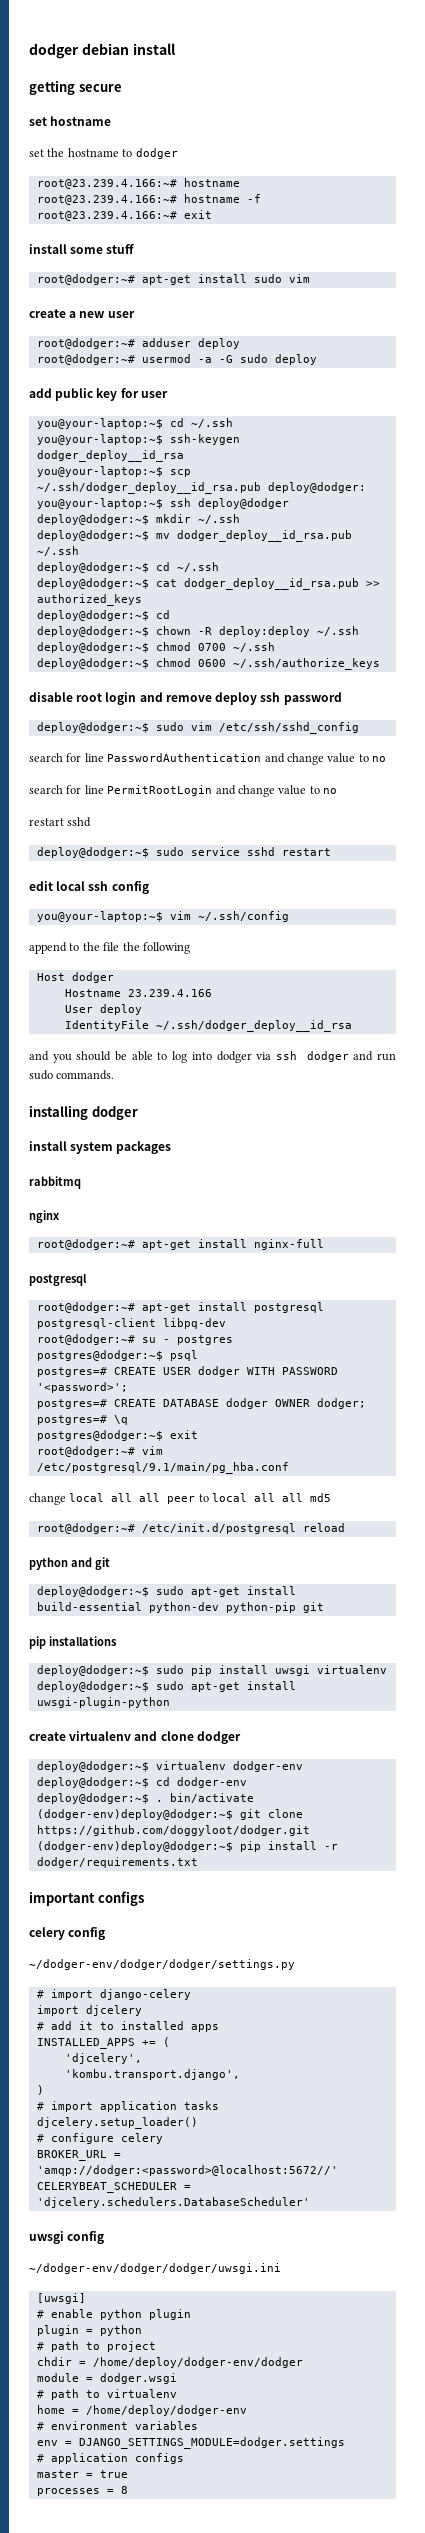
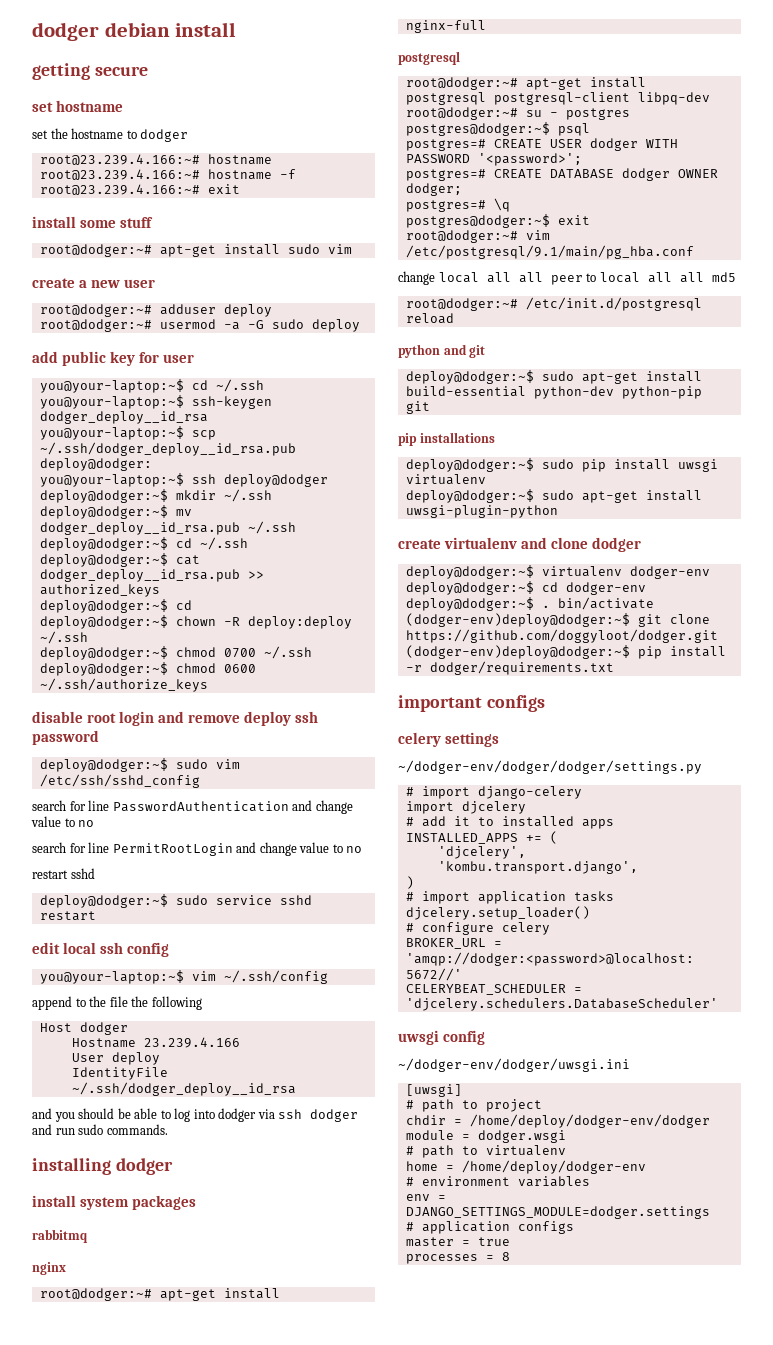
- celery config
+ celery settings
- ~/dodger-env/dodger/dodger/uwsgi.ini
+ ~/dodger-env/dodger/uwsgi.ini
- # enable python plugin
- plugin = python

